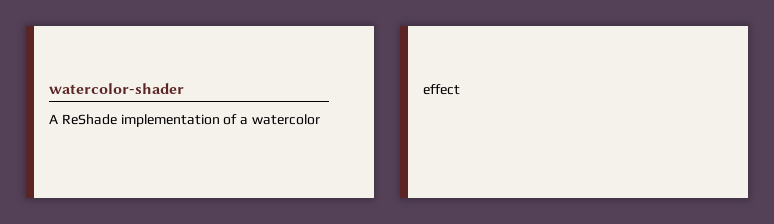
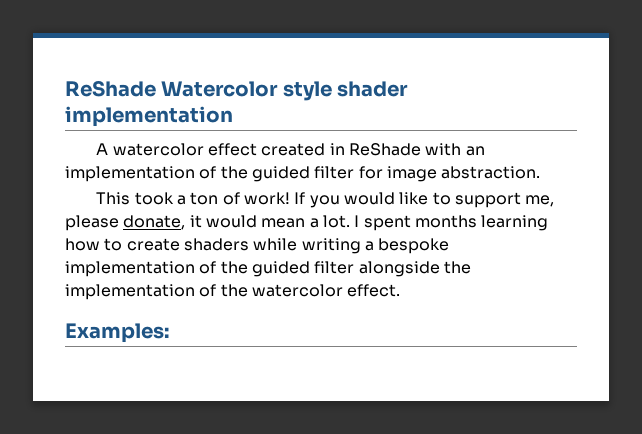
- watercolor-shader
- A ReShade implementation of a watercolor effect
+ ReShade Watercolor style shader implementation
+ A watercolor effect created in ReShade with an implementation of the guided filter for image abstraction.
+ This took a ton of work! If you would like to support me, please donate, it would mean a lot. I spent months learning how to create shaders while writing a bespoke implementation of the guided filter alongside the implementation of the watercolor effect.
+ Examples:

